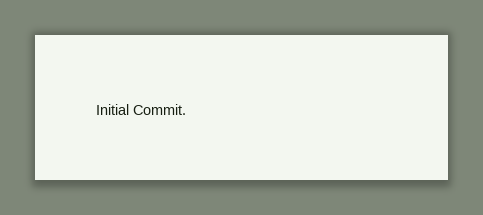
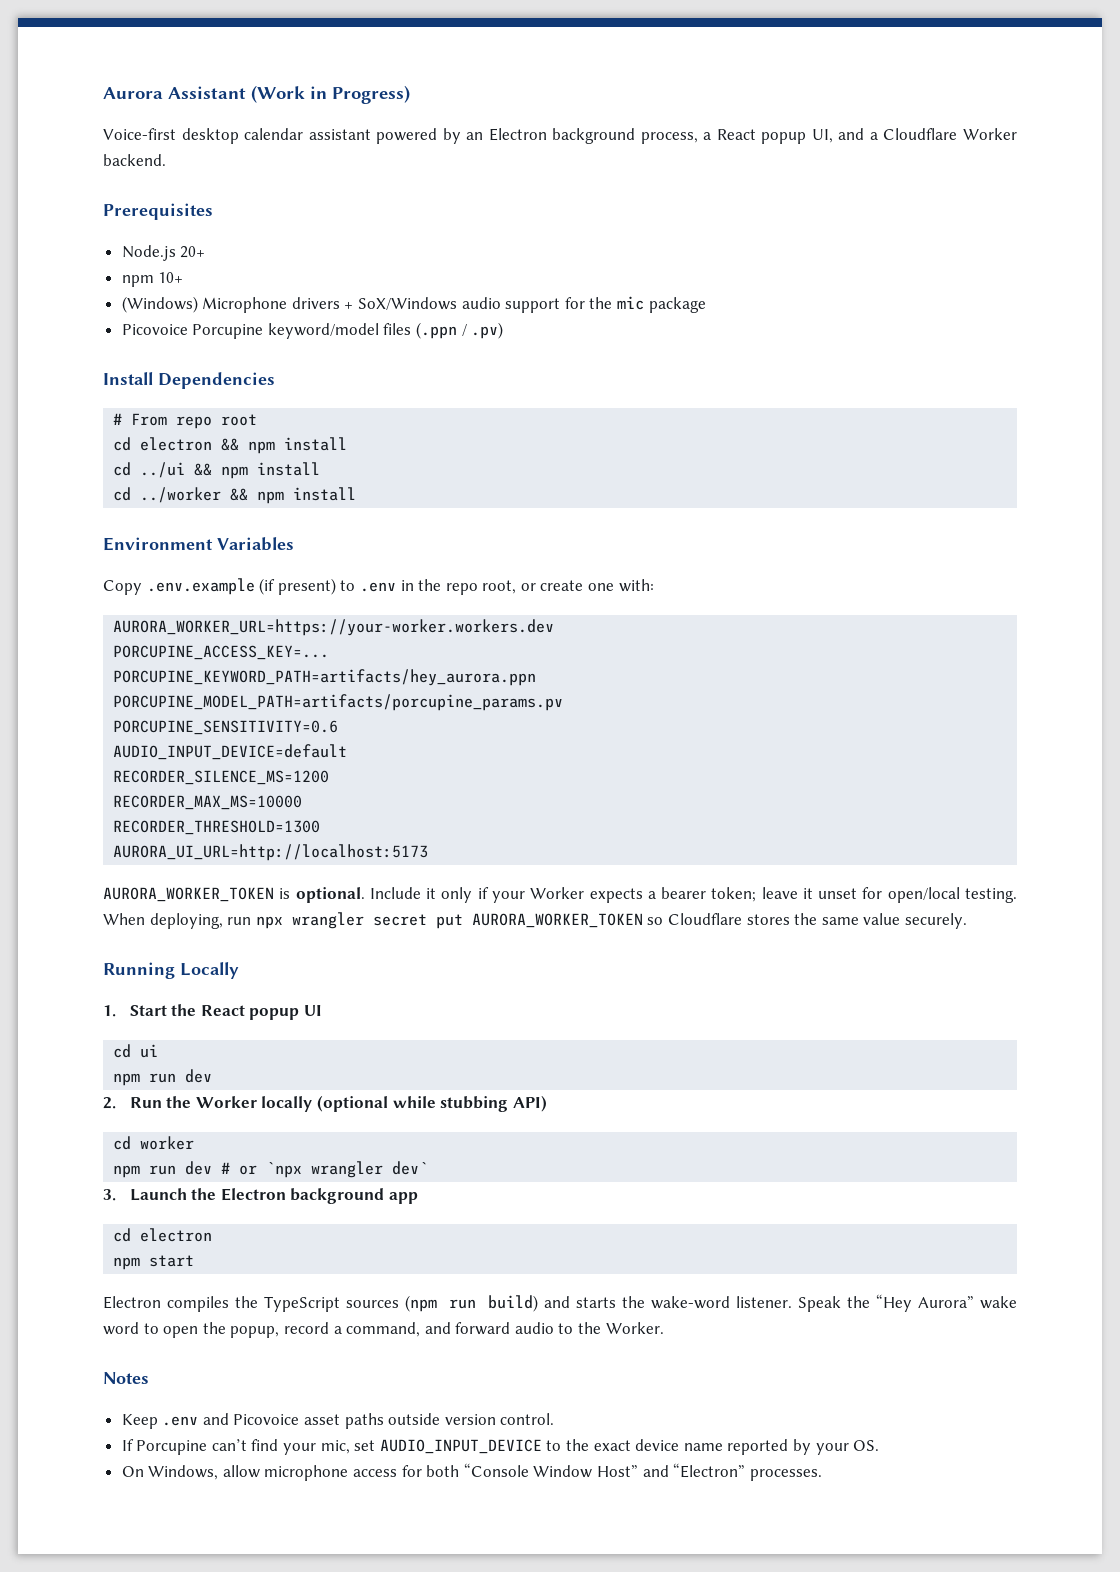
- Initial Commit.
+ Aurora Assistant (Work in Progress)
+ Voice-first desktop calendar assistant powered by an Electron background process, a React popup UI, and a Cloudflare Worker backend.
+ Prerequisites
+ Node.js 20+
+ npm 10+
+ (Windows) Microphone drivers + SoX/Windows audio support for the mic package
+ Picovoice Porcupine keyword/model files (.ppn / .pv)
+ Install Dependencies
+ # From repo root
+ cd electron && npm install
+ cd ../ui && npm install
+ cd ../worker && npm install
+ Environment Variables
+ Copy .env.example (if present) to .env in the repo root, or create one with:
+ AURORA_WORKER_URL=https://your-worker.workers.dev
+ PORCUPINE_ACCESS_KEY=...
+ PORCUPINE_KEYWORD_PATH=artifacts/hey_aurora.ppn
+ PORCUPINE_MODEL_PATH=artifacts/porcupine_params.pv
+ PORCUPINE_SENSITIVITY=0.6
+ AUDIO_INPUT_DEVICE=default
+ RECORDER_SILENCE_MS=1200
+ RECORDER_MAX_MS=10000
+ RECORDER_THRESHOLD=1300
+ AURORA_UI_URL=http://localhost:5173
+ AURORA_WORKER_TOKEN is optional. Include it only if your Worker expects a bearer token; leave it unset for open/local testing. When deploying, run npx wrangler secret put AURORA_WORKER_TOKEN so Cloudflare stores the same value securely.
+ Running Locally
+ 1. Start the React popup UI
+ cd ui
+ npm run dev
+ 2. Run the Worker locally (optional while stubbing API)
+ cd worker
+ npm run dev # or `npx wrangler dev`
+ 3. Launch the Electron background app
+ cd electron
+ npm start
+ Electron compiles the TypeScript sources (npm run build) and starts the wake-word listener. Speak the “Hey Aurora” wake word to open the popup, record a command, and forward audio to the Worker.
+ Notes
+ Keep .env and Picovoice asset paths outside version control.
+ If Porcupine can’t find your mic, set AUDIO_INPUT_DEVICE to the exact device name reported by your OS.
+ On Windows, allow microphone access for both “Console Window Host” and “Electron” processes.

